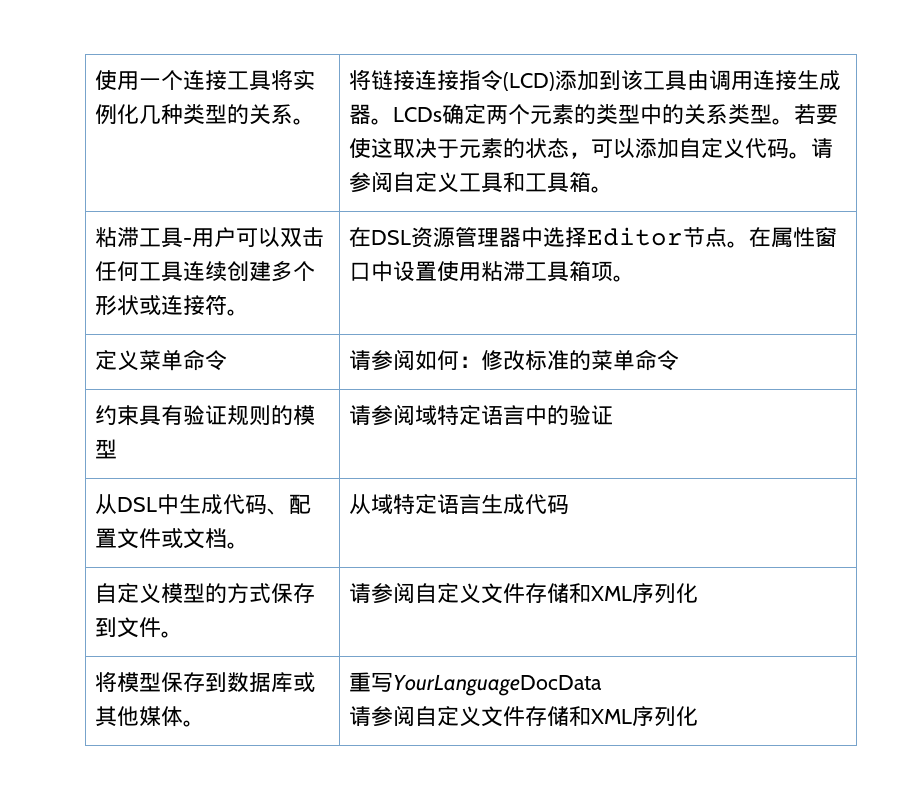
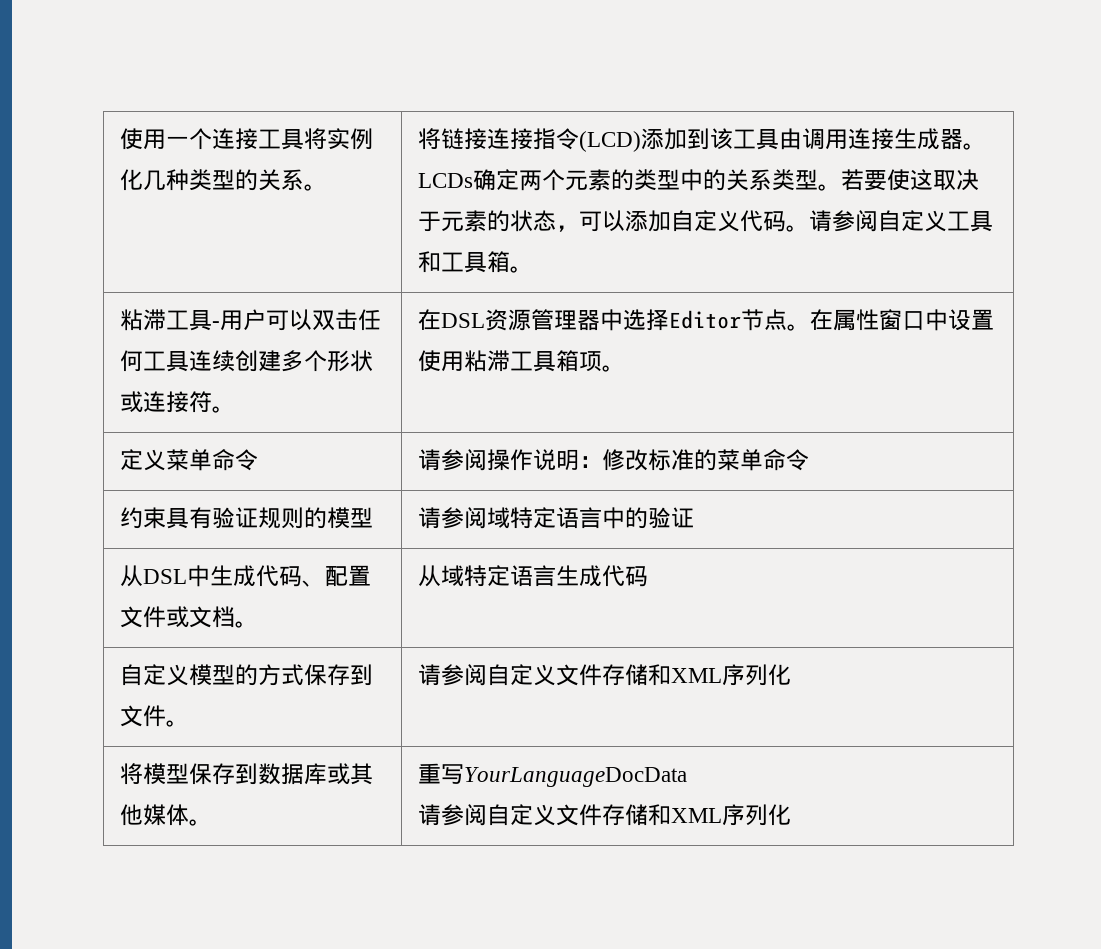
- 定义菜单命令 | 请参阅如何：修改标准的菜单命令
+ 定义菜单命令 | 请参阅操作说明：修改标准的菜单命令

